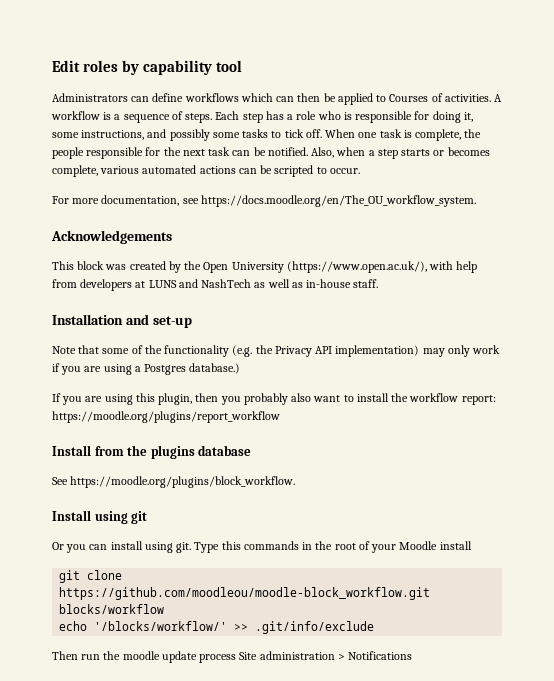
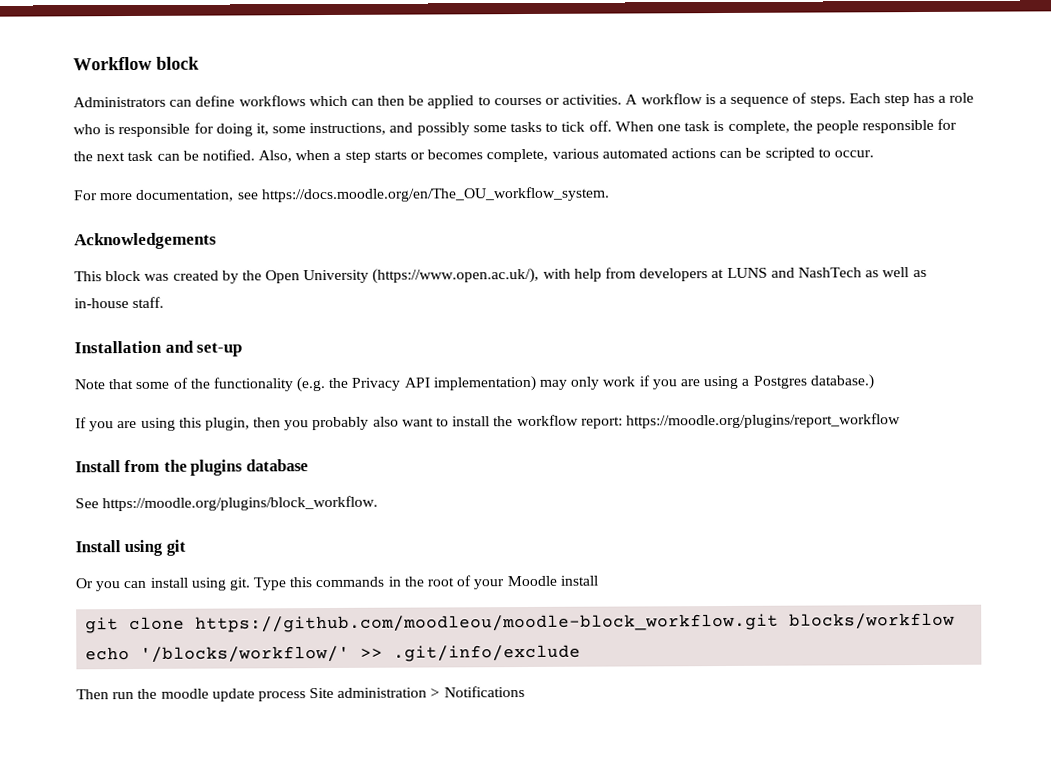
- Edit roles by capability tool
+ Workflow block
- Administrators can define workflows which can then be applied to Courses of activities.
+ Administrators can define workflows which can then be applied to courses or activities.

